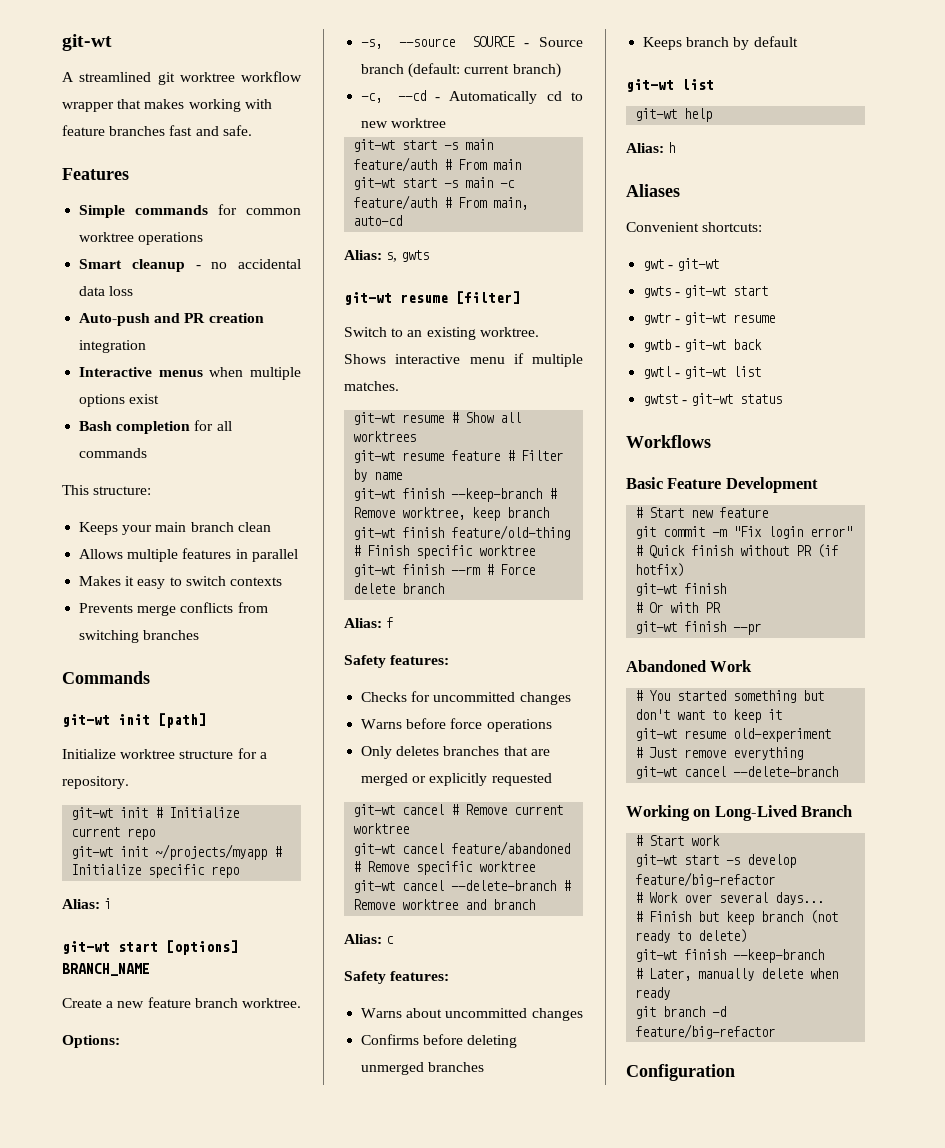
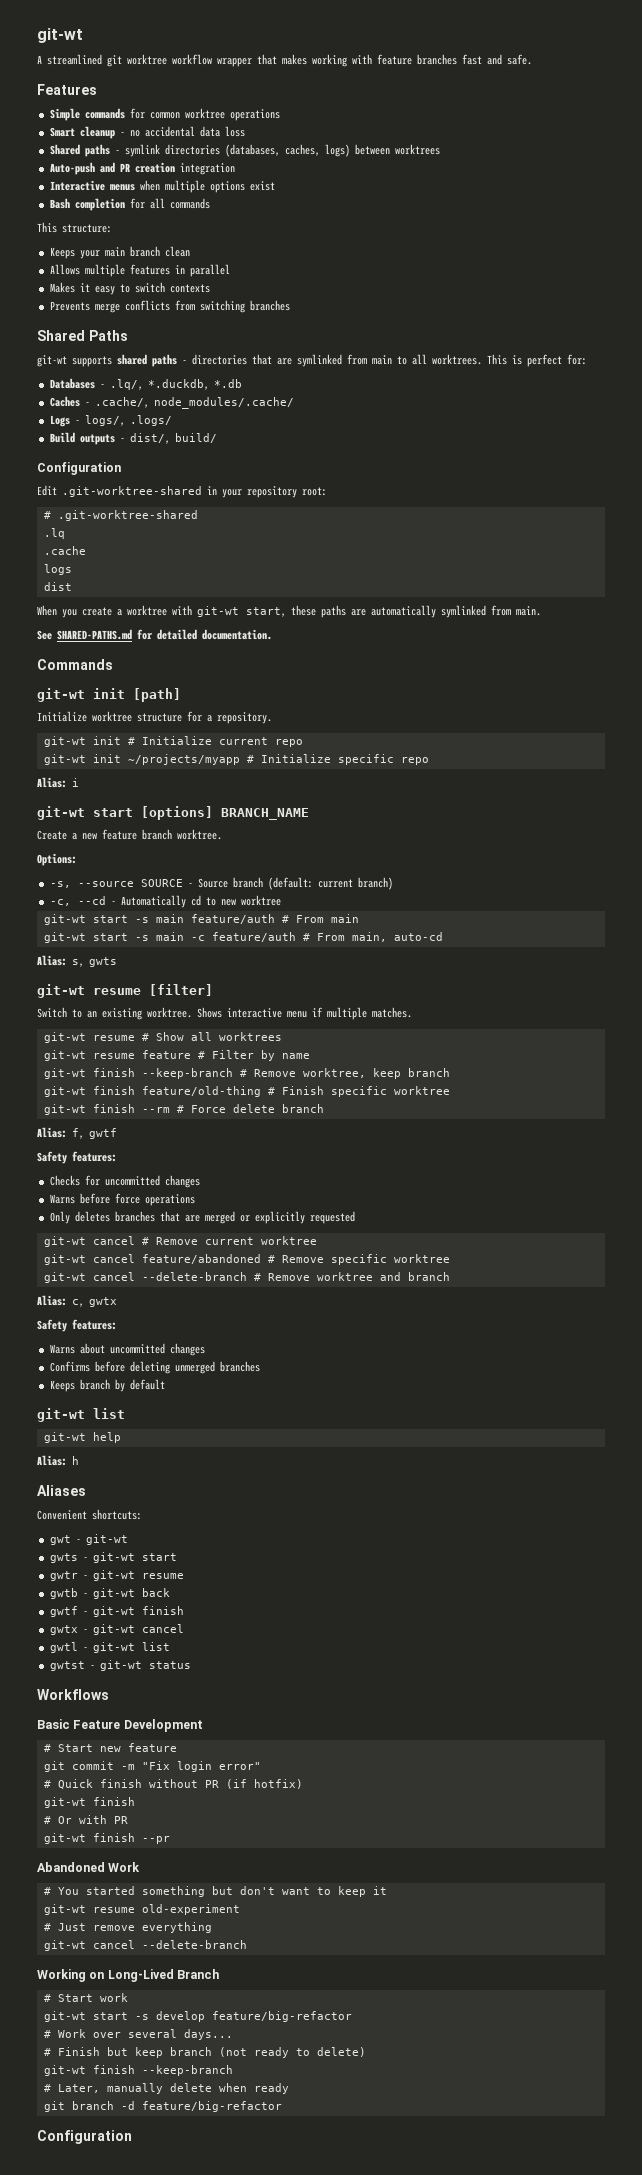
+ Shared paths - symlink directories (databases, caches, logs) between worktrees
+ Shared Paths
+ git-wt supports shared paths - directories that are symlinked from main to all worktrees. This is perfect for:
+ Databases - .lq/, *.duckdb, *.db
+ Caches - .cache/, node_modules/.cache/
+ Logs - logs/, .logs/
+ Build outputs - dist/, build/
+ Configuration
+ Edit .git-worktree-shared in your repository root:
+ # .git-worktree-shared
+ .lq
+ .cache
+ logs
+ dist
+ When you create a worktree with git-wt start, these paths are automatically symlinked from main.
+ See SHARED-PATHS.md for detailed documentation.
- Alias: f
+ Alias: f, gwtf
- Alias: c
+ Alias: c, gwtx
+ gwtf - git-wt finish
+ gwtx - git-wt cancel

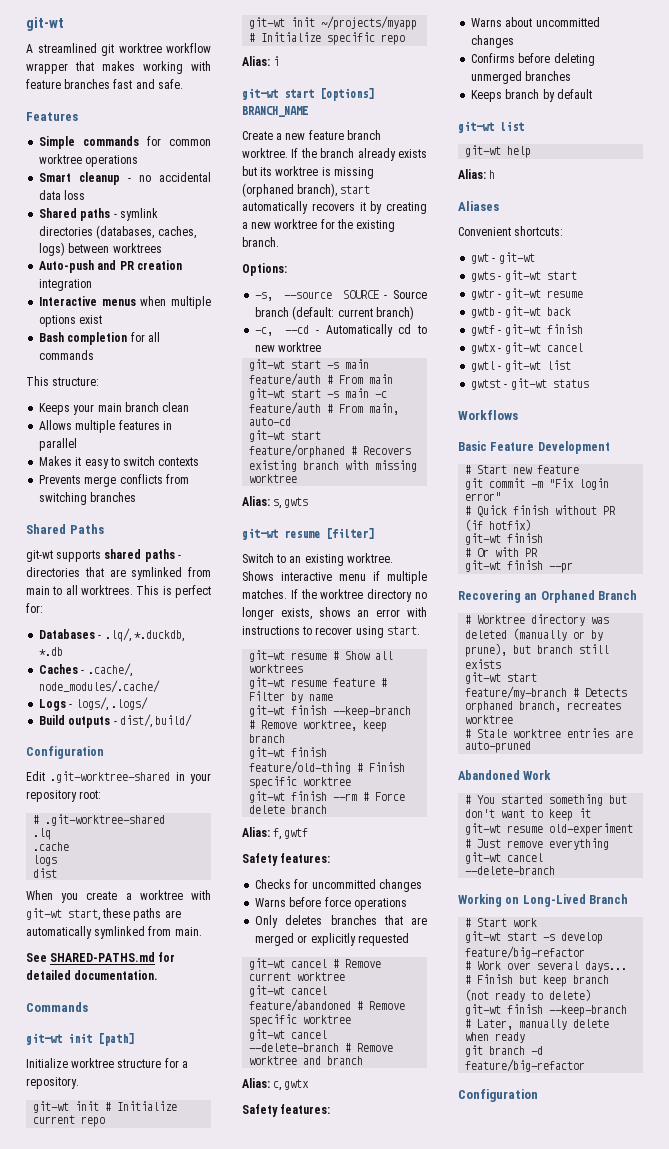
+ If the branch already exists but its worktree is missing (orphaned branch), start automatically recovers it by creating a new worktree for the existing branch.
+ git-wt start feature/orphaned # Recovers existing branch with missing worktree
+ If the worktree directory no longer exists, shows an error with instructions to recover using start.
+ Recovering an Orphaned Branch
+ # Worktree directory was deleted (manually or by prune), but branch still exists
+ git-wt start feature/my-branch # Detects orphaned branch, recreates worktree
+ # Stale worktree entries are auto-pruned

